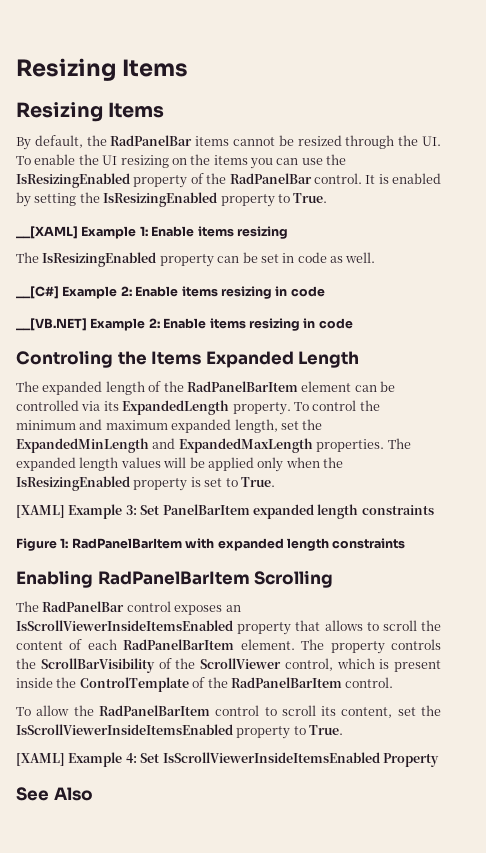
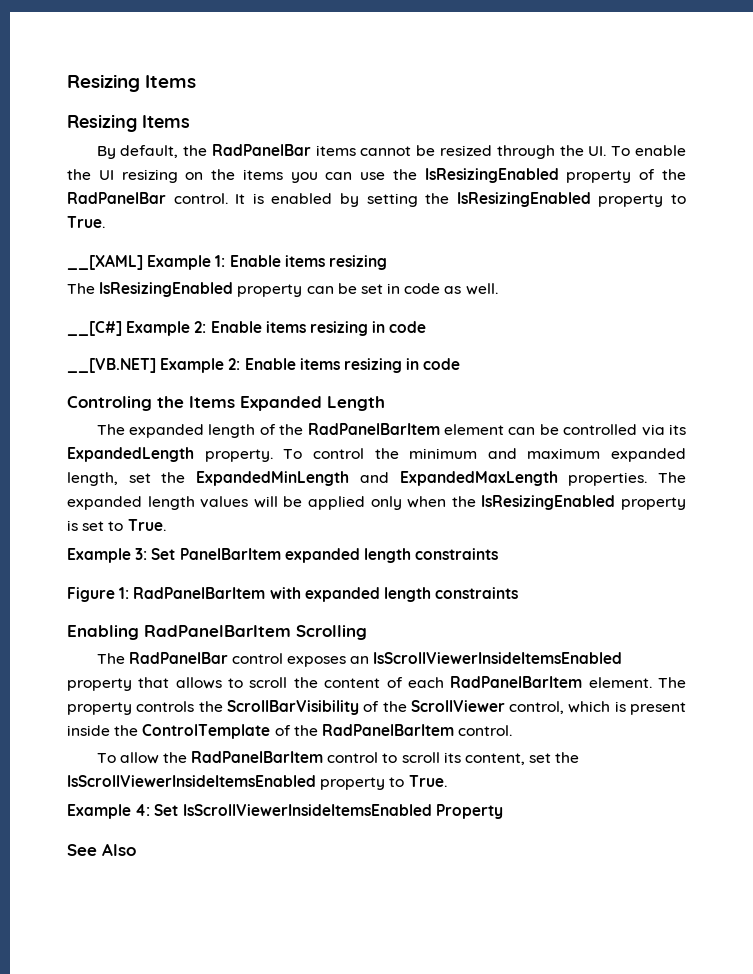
- [XAML] Example 3: Set PanelBarItem expanded length constraints
+ Example 3: Set PanelBarItem expanded length constraints
- [XAML] Example 4: Set IsScrollViewerInsideItemsEnabled Property
+ Example 4: Set IsScrollViewerInsideItemsEnabled Property

